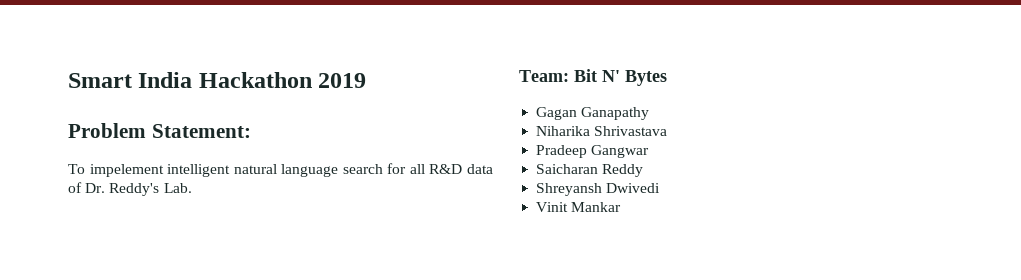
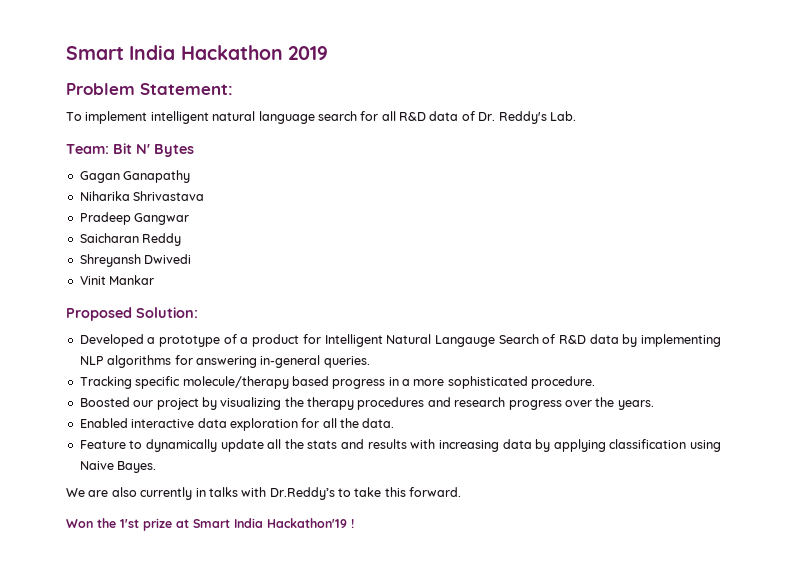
- To impelement intelligent natural language search for all R&D data of Dr. Reddy's Lab.
+ To implement intelligent natural language search for all R&D data of Dr. Reddy's Lab.
+ Proposed Solution:
+ Developed a prototype of a product for Intelligent Natural Langauge Search of R&D data by implementing NLP algorithms for answering in-general queries.
+ Tracking specific molecule/therapy based progress in a more sophisticated procedure.
+ Boosted our project by visualizing the therapy procedures and research progress over the years.
+ Enabled interactive data exploration for all the data.
+ Feature to dynamically update all the stats and results with increasing data by applying classification using Naive Bayes.
+ We are also currently in talks with Dr.Reddy’s to take this forward.
+ Won the 1'st prize at Smart India Hackathon'19 !

